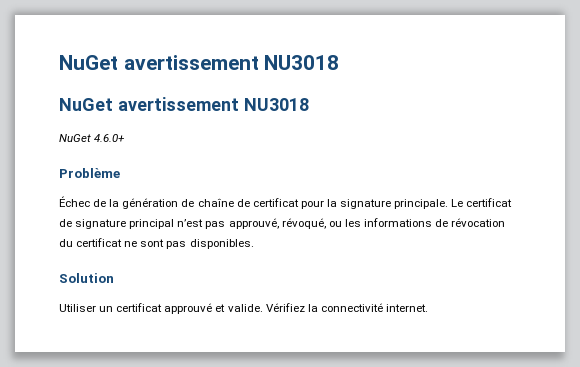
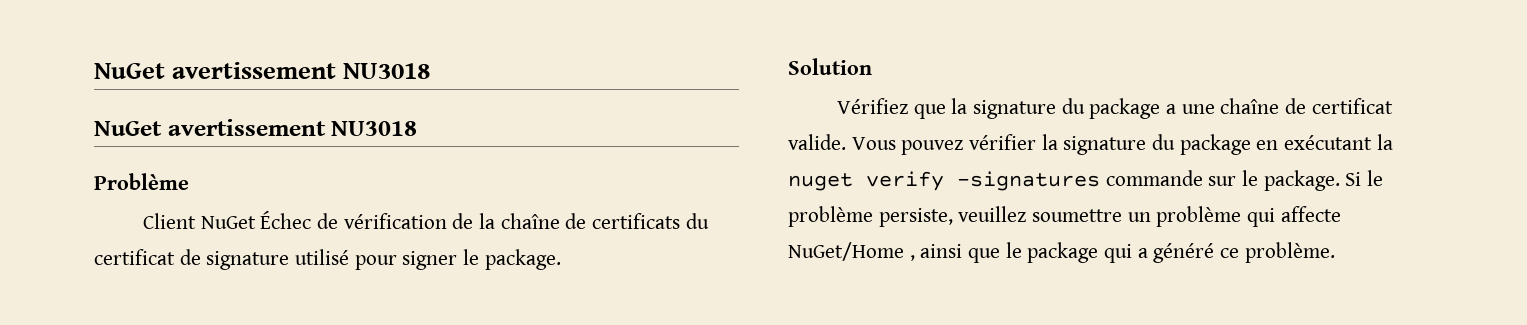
- NuGet 4.6.0+
- Échec de la génération de chaîne de certificat pour la signature principale. Le certificat de signature principal n’est pas approuvé, révoqué, ou les informations de révocation du certificat ne sont pas disponibles.
+ Client NuGet Échec de vérification de la chaîne de certificats du certificat de signature utilisé pour signer le package.
  Solution
- Utiliser un certificat approuvé et valide. Vérifiez la connectivité internet.
+ Vérifiez que la signature du package a une chaîne de certificat valide. Vous pouvez vérifier la signature du package en exécutant la nuget verify -signatures commande sur le package. Si le problème persiste, veuillez soumettre un problème qui affecte NuGet/Home , ainsi que le package qui a généré ce problème.

